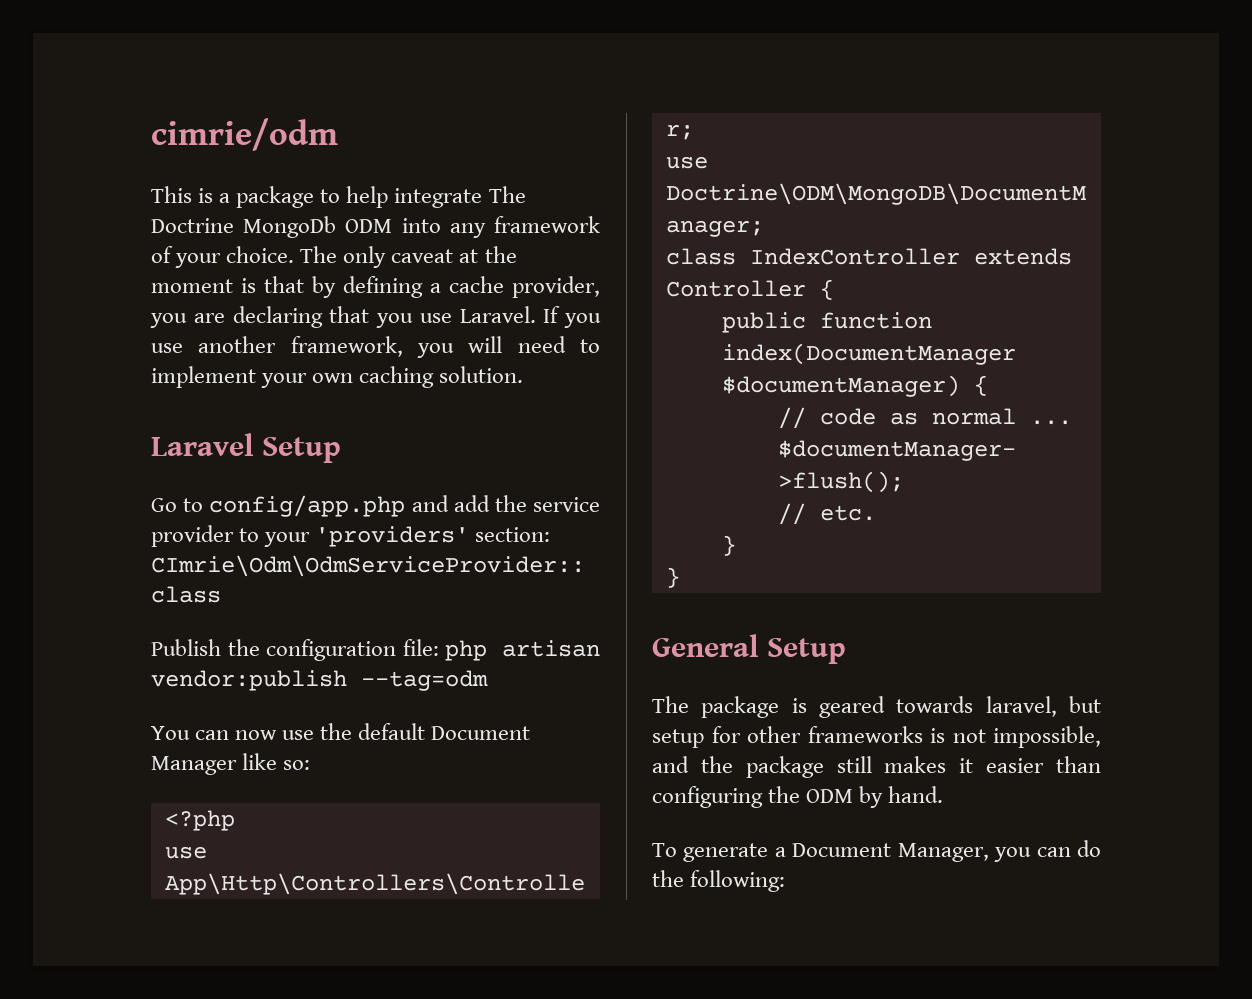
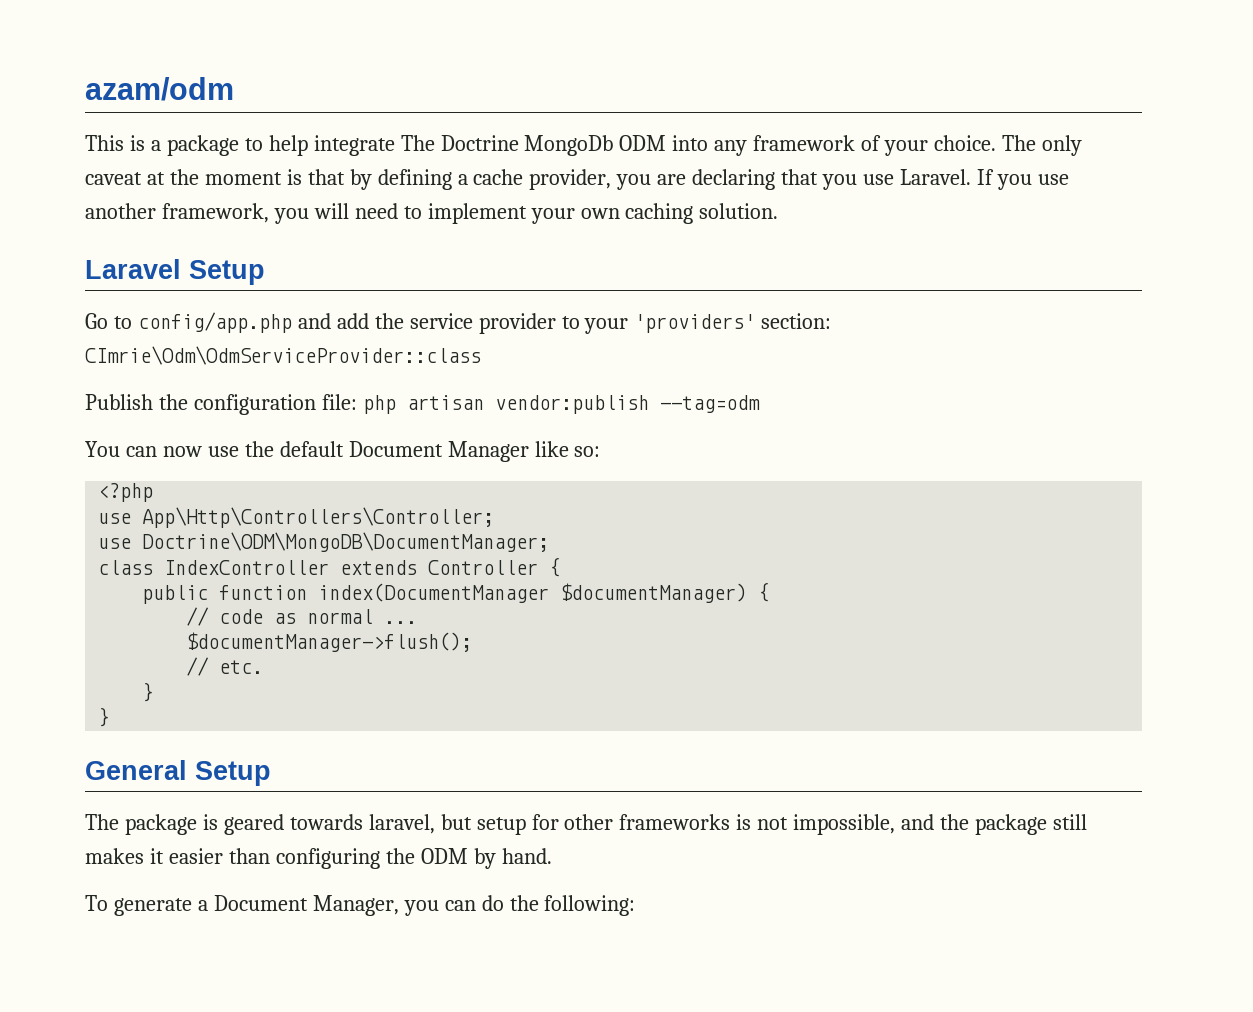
- cimrie/odm
+ azam/odm

